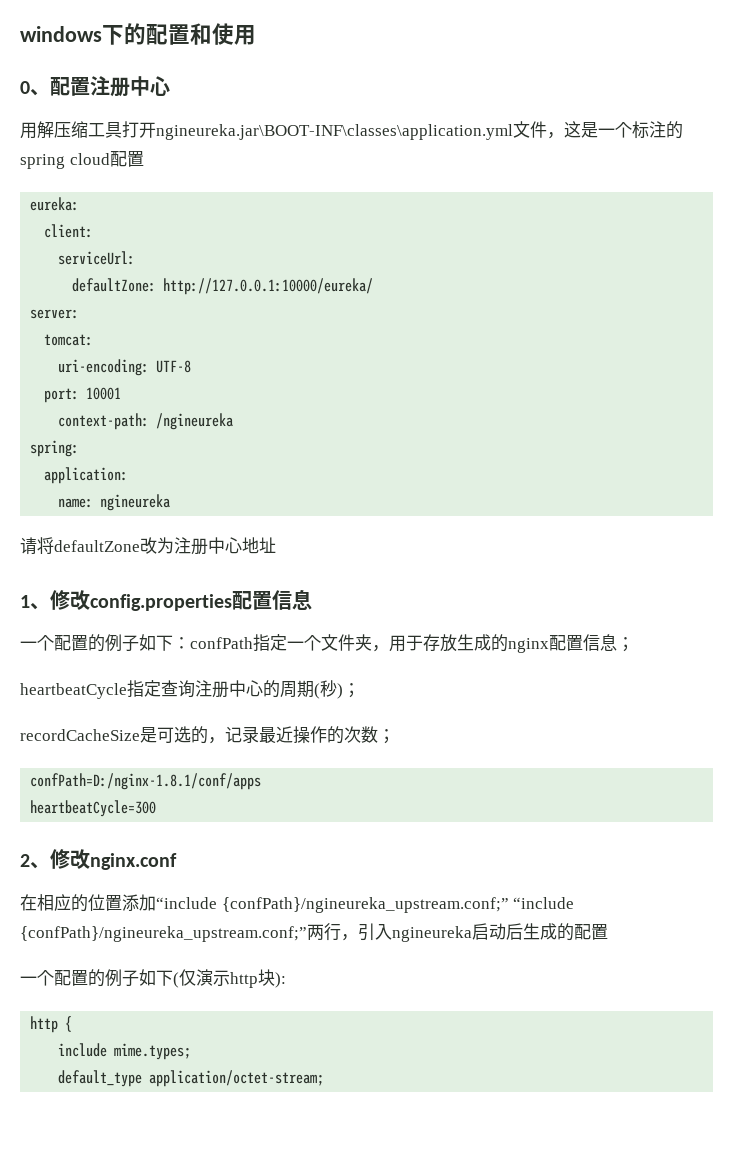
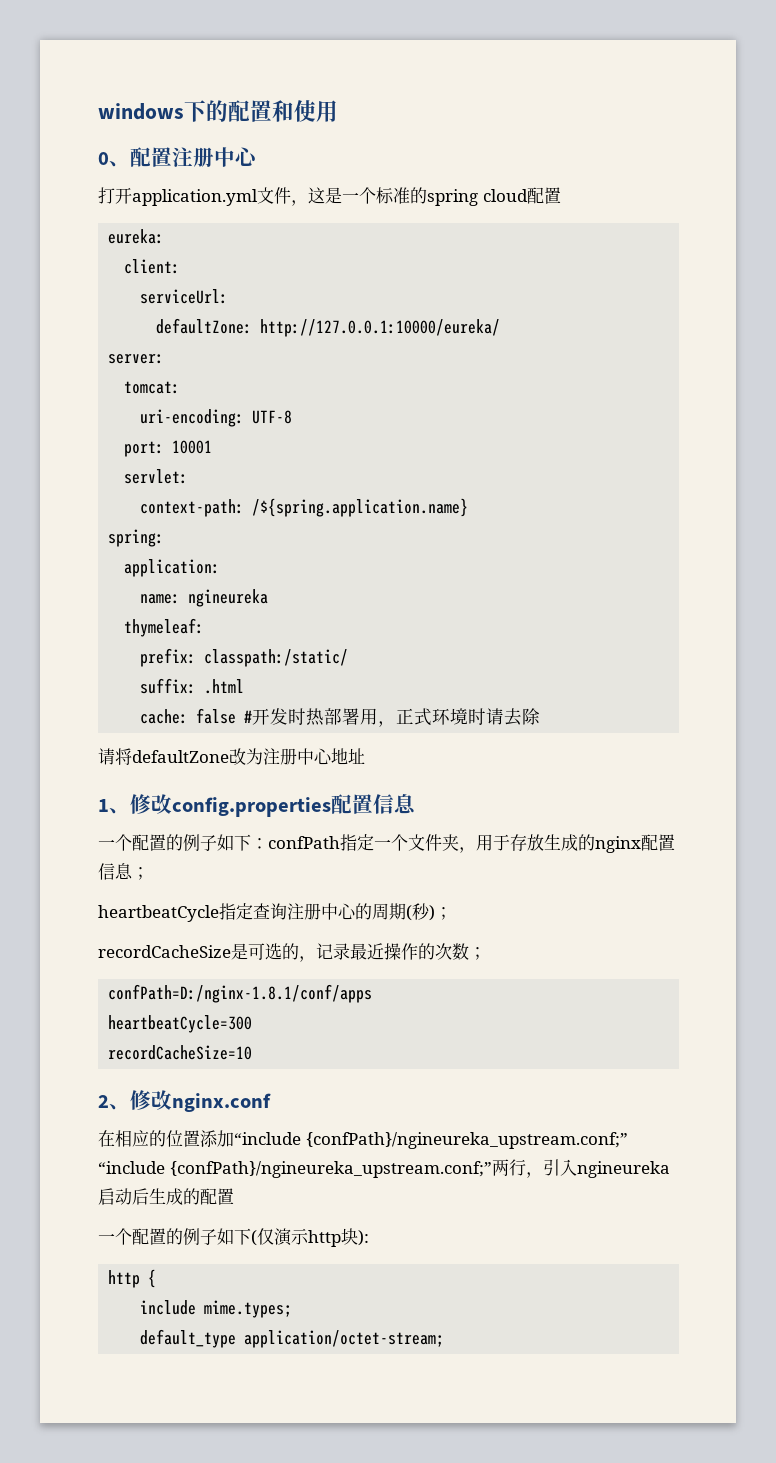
- 用解压缩工具打开ngineureka.jar\BOOT-INF\classes\application.yml文件，这是一个标注的spring cloud配置
+ 打开application.yml文件，这是一个标准的spring cloud配置
+ servlet:
- context-path: /ngineureka
+ context-path: /${spring.application.name}
+ thymeleaf:
+ prefix: classpath:/static/
+ suffix: .html
+ cache: false #开发时热部署用，正式环境时请去除
+ recordCacheSize=10

